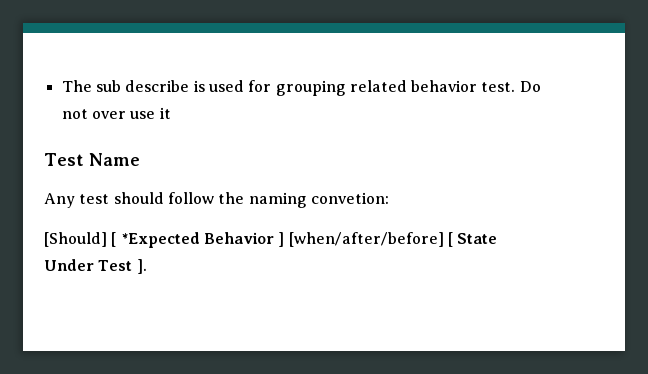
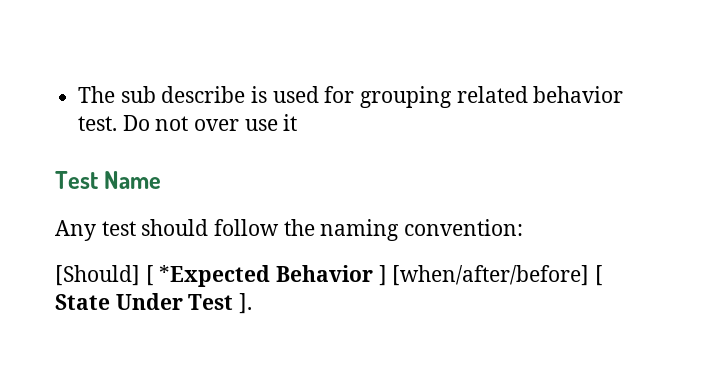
- Any test should follow the naming convetion:
+ Any test should follow the naming convention:

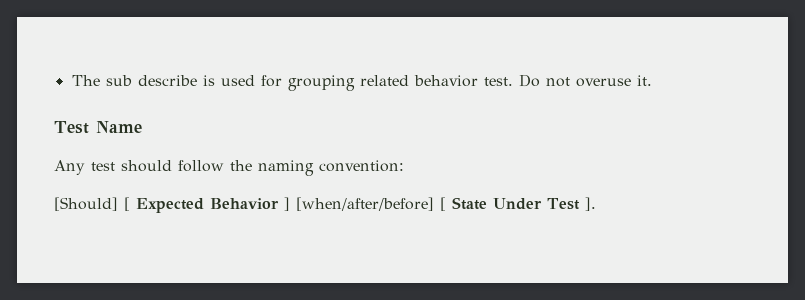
- Do not over use it
+ Do not overuse it.
- [Should] [ *Expected Behavior ] [when/after/before] [ State Under Test ].
+ [Should] [ Expected Behavior ] [when/after/before] [ State Under Test ].

